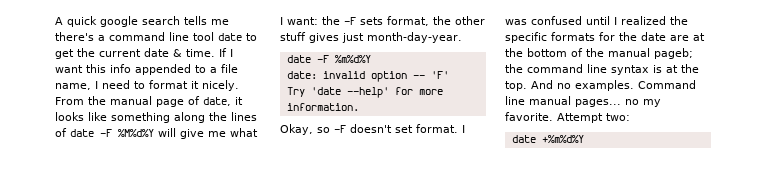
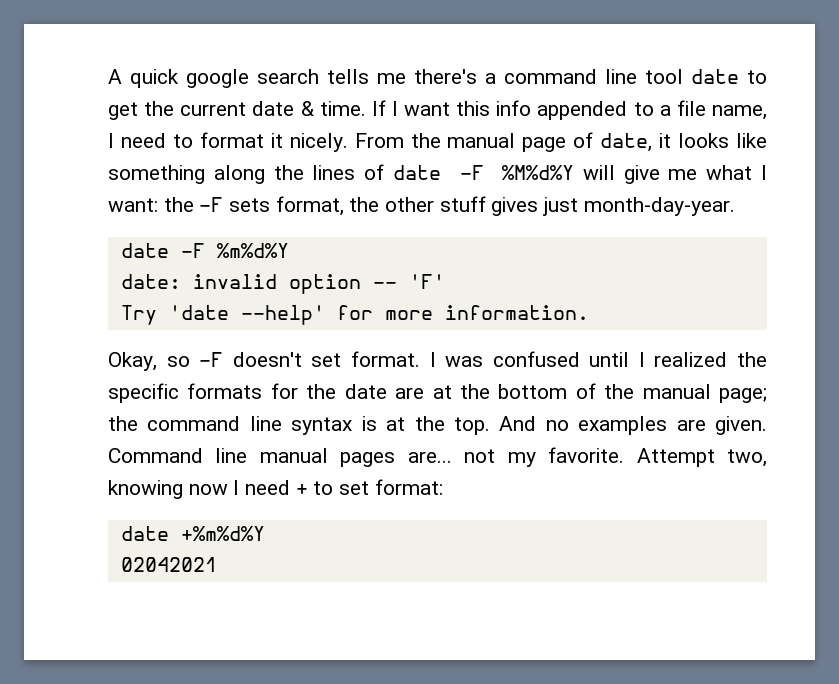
- I was confused until I realized the specific formats for the date are at the bottom of the manual pageb; the command line syntax is at the top.
+ I was confused until I realized the specific formats for the date are at the bottom of the manual page; the command line syntax is at the top.
- And no examples. Command line manual pages... no my favorite. Attempt two:
+ And no examples are given. Command line manual pages are... not my favorite. Attempt two, knowing now I need + to set format:
+ 02042021

